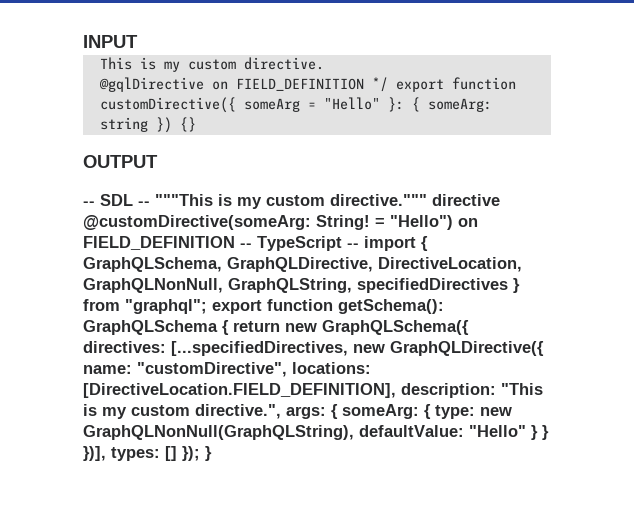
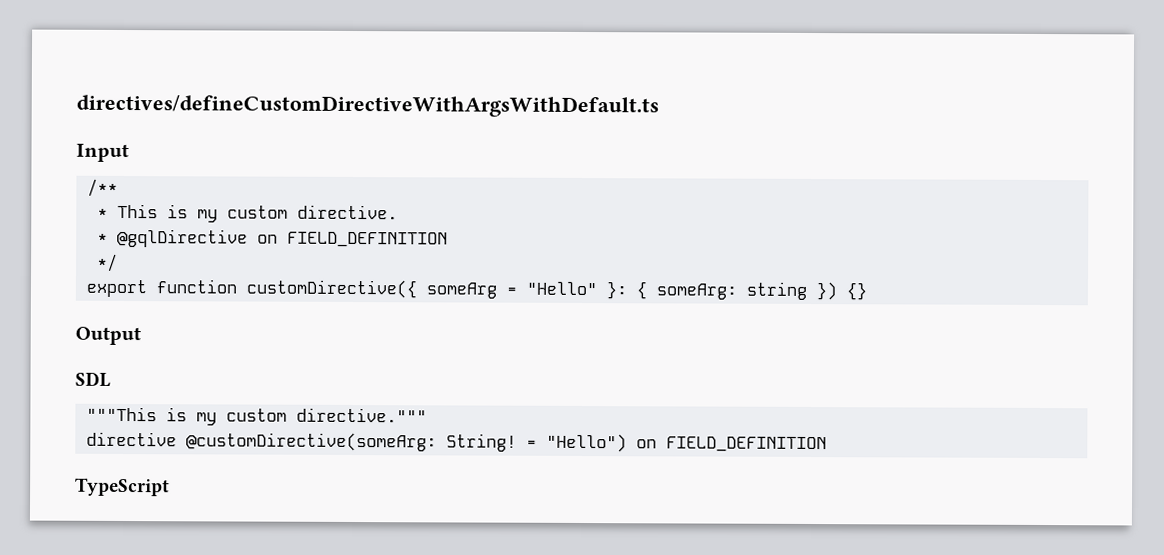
- INPUT
- This is my custom directive.
+ directives/defineCustomDirectiveWithArgsWithDefault.ts
+ Input
+ /**
+ * This is my custom directive.
- @gqlDirective on FIELD_DEFINITION */ export function customDirective({ someArg = "Hello" }: { someArg: string }) {}
+ * @gqlDirective on FIELD_DEFINITION
+ */
+ export function customDirective({ someArg = "Hello" }: { someArg: string }) {}
- OUTPUT
- -- SDL -- """This is my custom directive.""" directive @customDirective(someArg: String!
+ Output
+ SDL
+ """This is my custom directive."""
+ directive @customDirective(someArg: String!
- = "Hello") on FIELD_DEFINITION -- TypeScript -- import { GraphQLSchema, GraphQLDirective, DirectiveLocation, GraphQLNonNull, GraphQLString, specifiedDirectives } from "graphql"; export function getSchema(): GraphQLSchema { return new GraphQLSchema({ directives: [...specifiedDirectives, new GraphQLDirective({ name: "customDirective", locations: [DirectiveLocation.FIELD_DEFINITION], description: "This is my custom directive.", args: { someArg: { type: new GraphQLNonNull(GraphQLString), defaultValue: "Hello" } } })], types: [] }); }
+ = "Hello") on FIELD_DEFINITION
+ TypeScript

